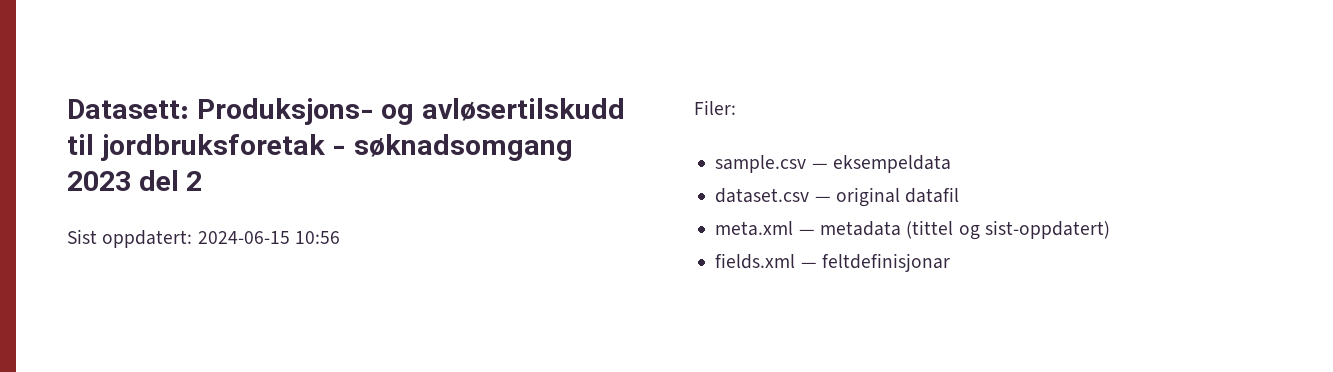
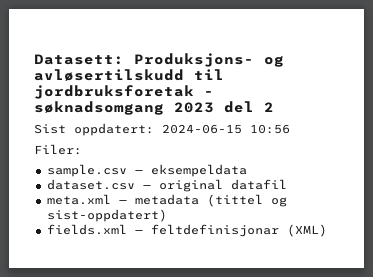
- fields.xml — feltdefinisjonar
+ fields.xml — feltdefinisjonar (XML)

